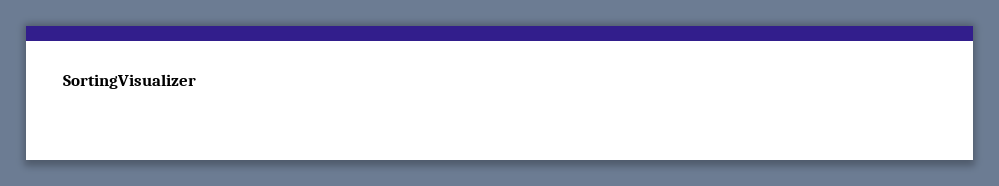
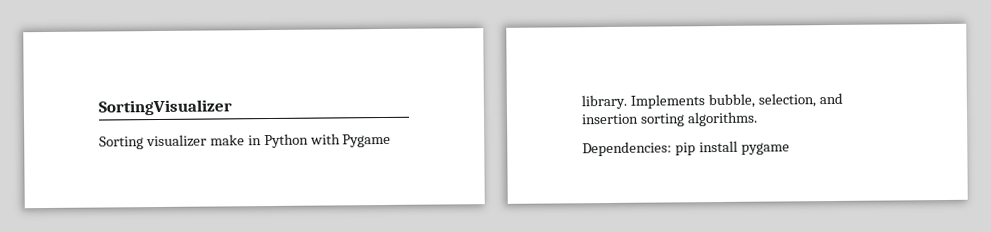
+ Sorting visualizer make in Python with Pygame library. Implements bubble, selection, and insertion sorting algorithms.
+ Dependencies: pip install pygame

